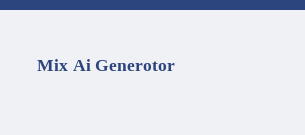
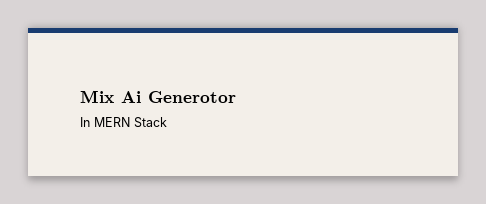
+ In MERN Stack

